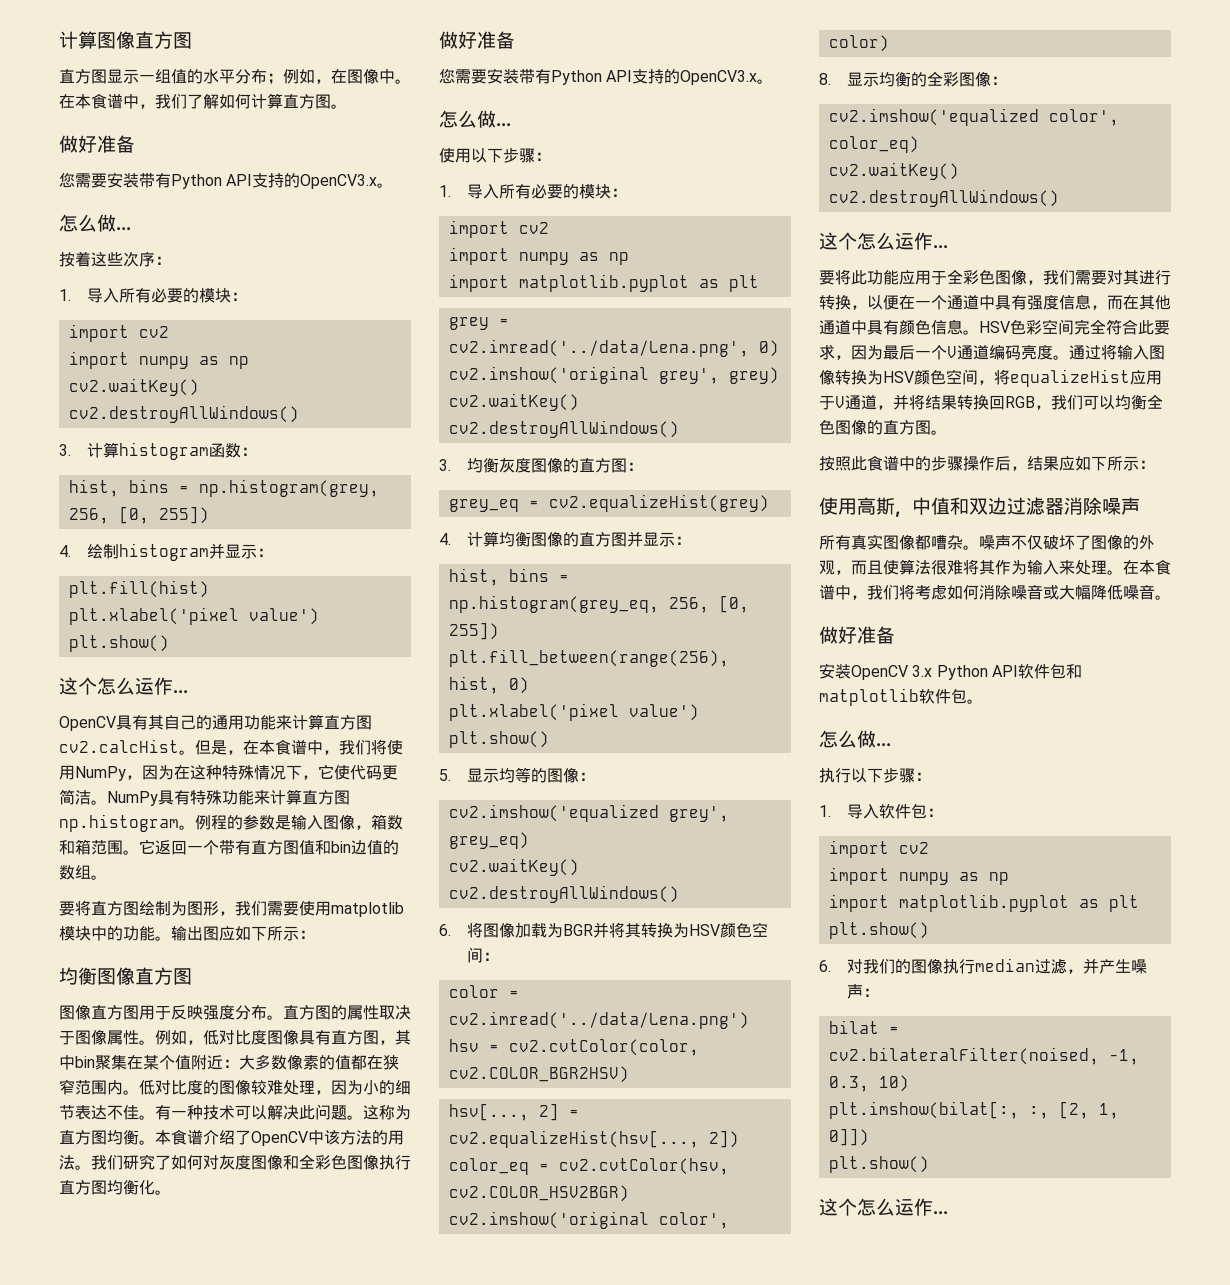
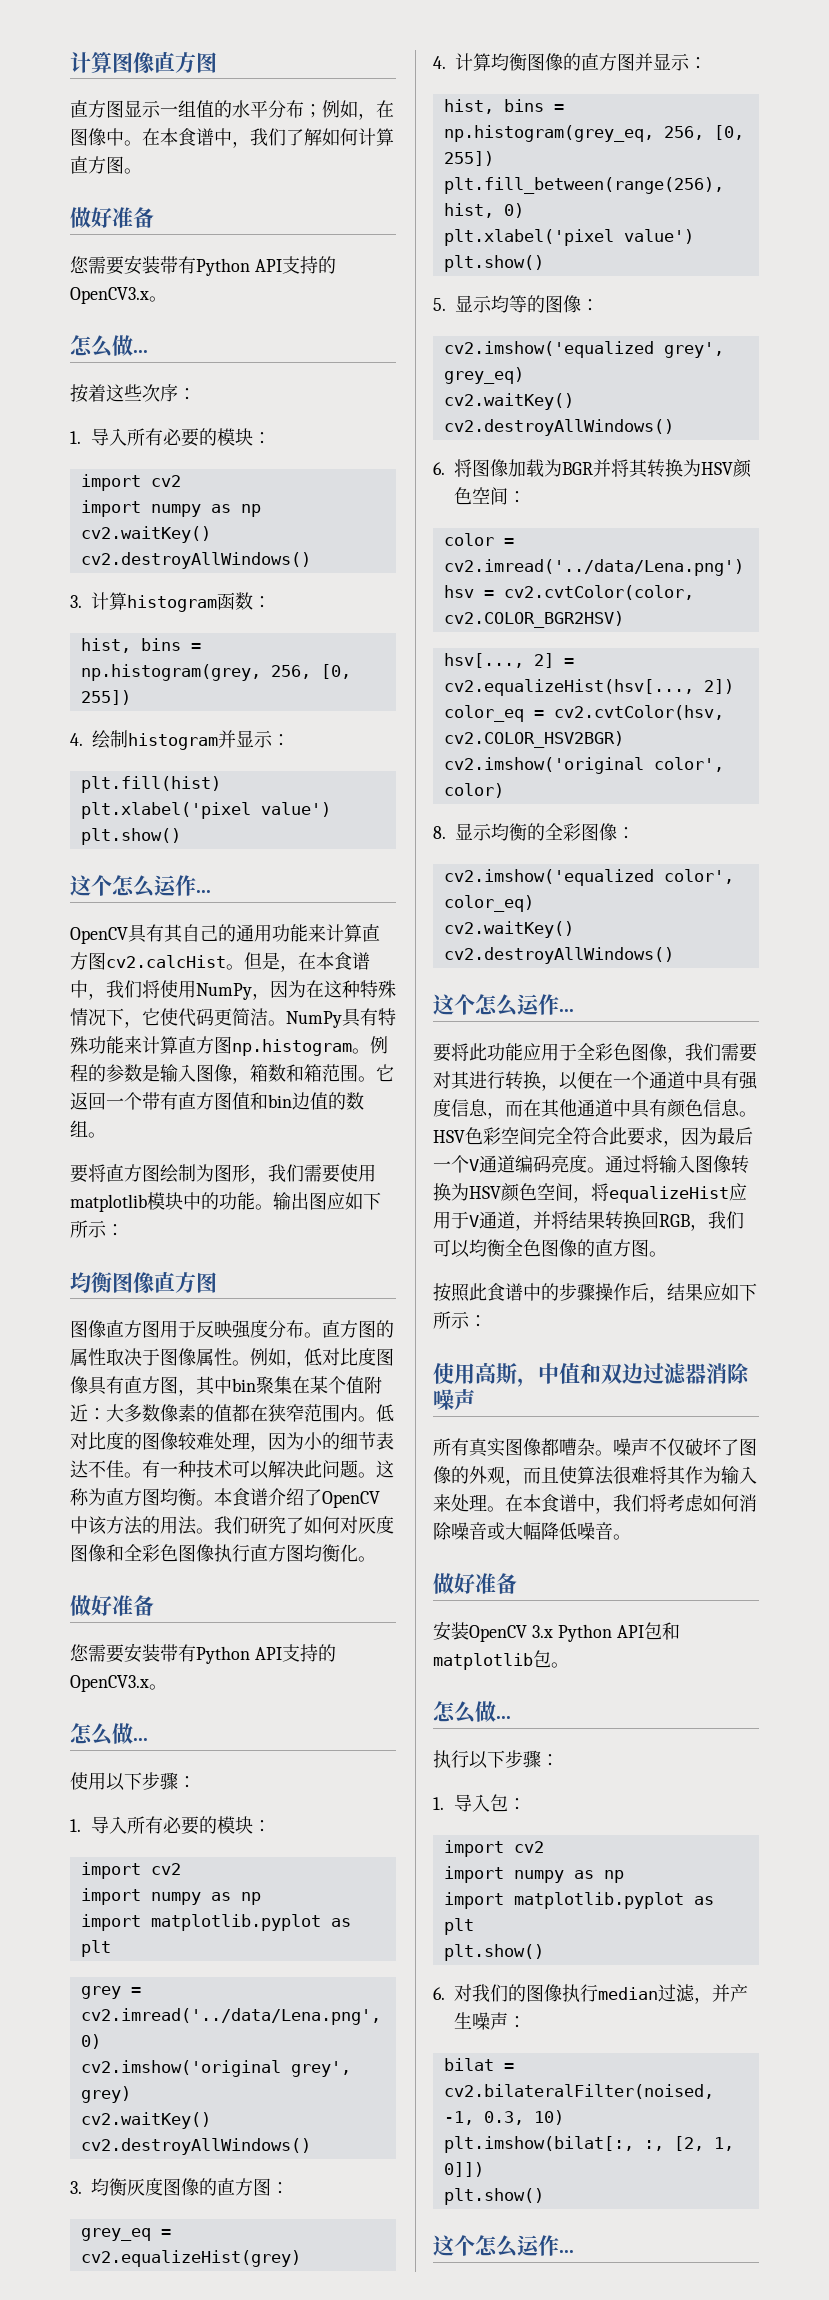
- 安装OpenCV 3.x Python API软件包和matplotlib软件包。
+ 安装OpenCV 3.x Python API包和matplotlib包。
- 1.导入软件包：
+ 1.导入包：

